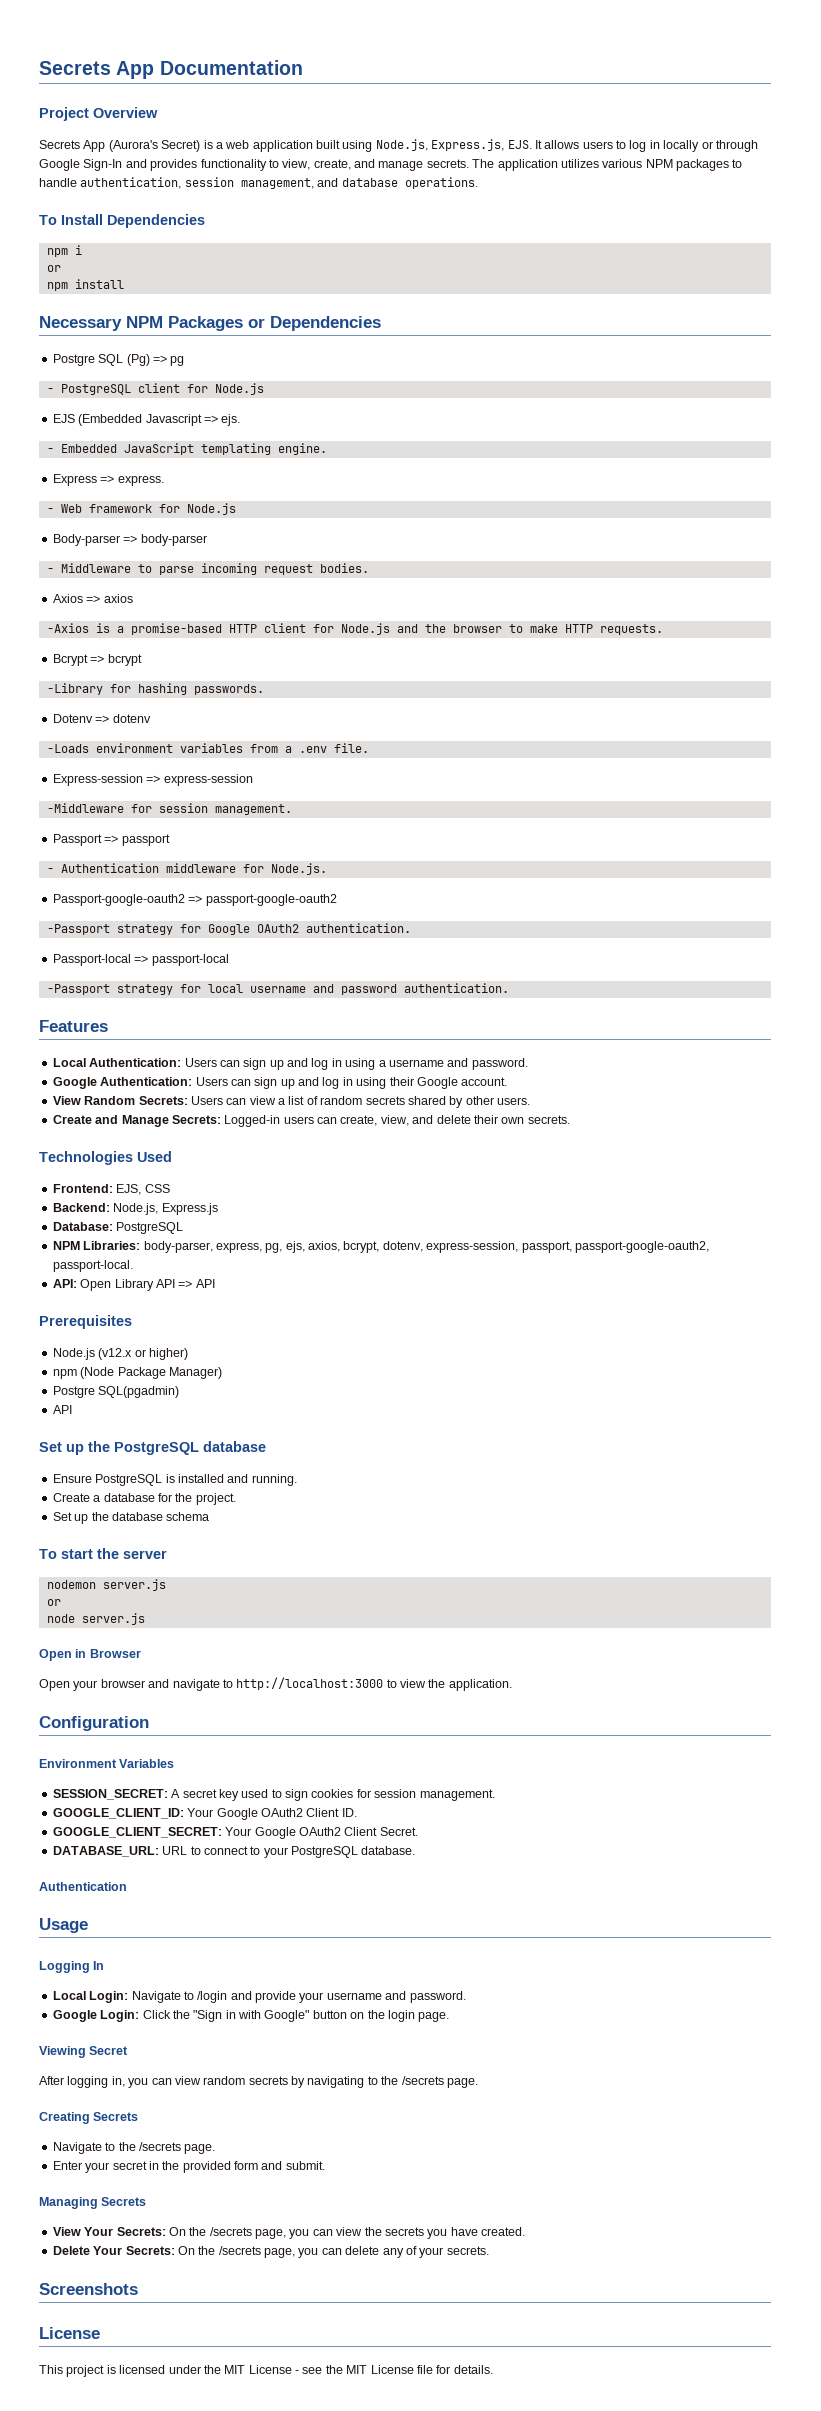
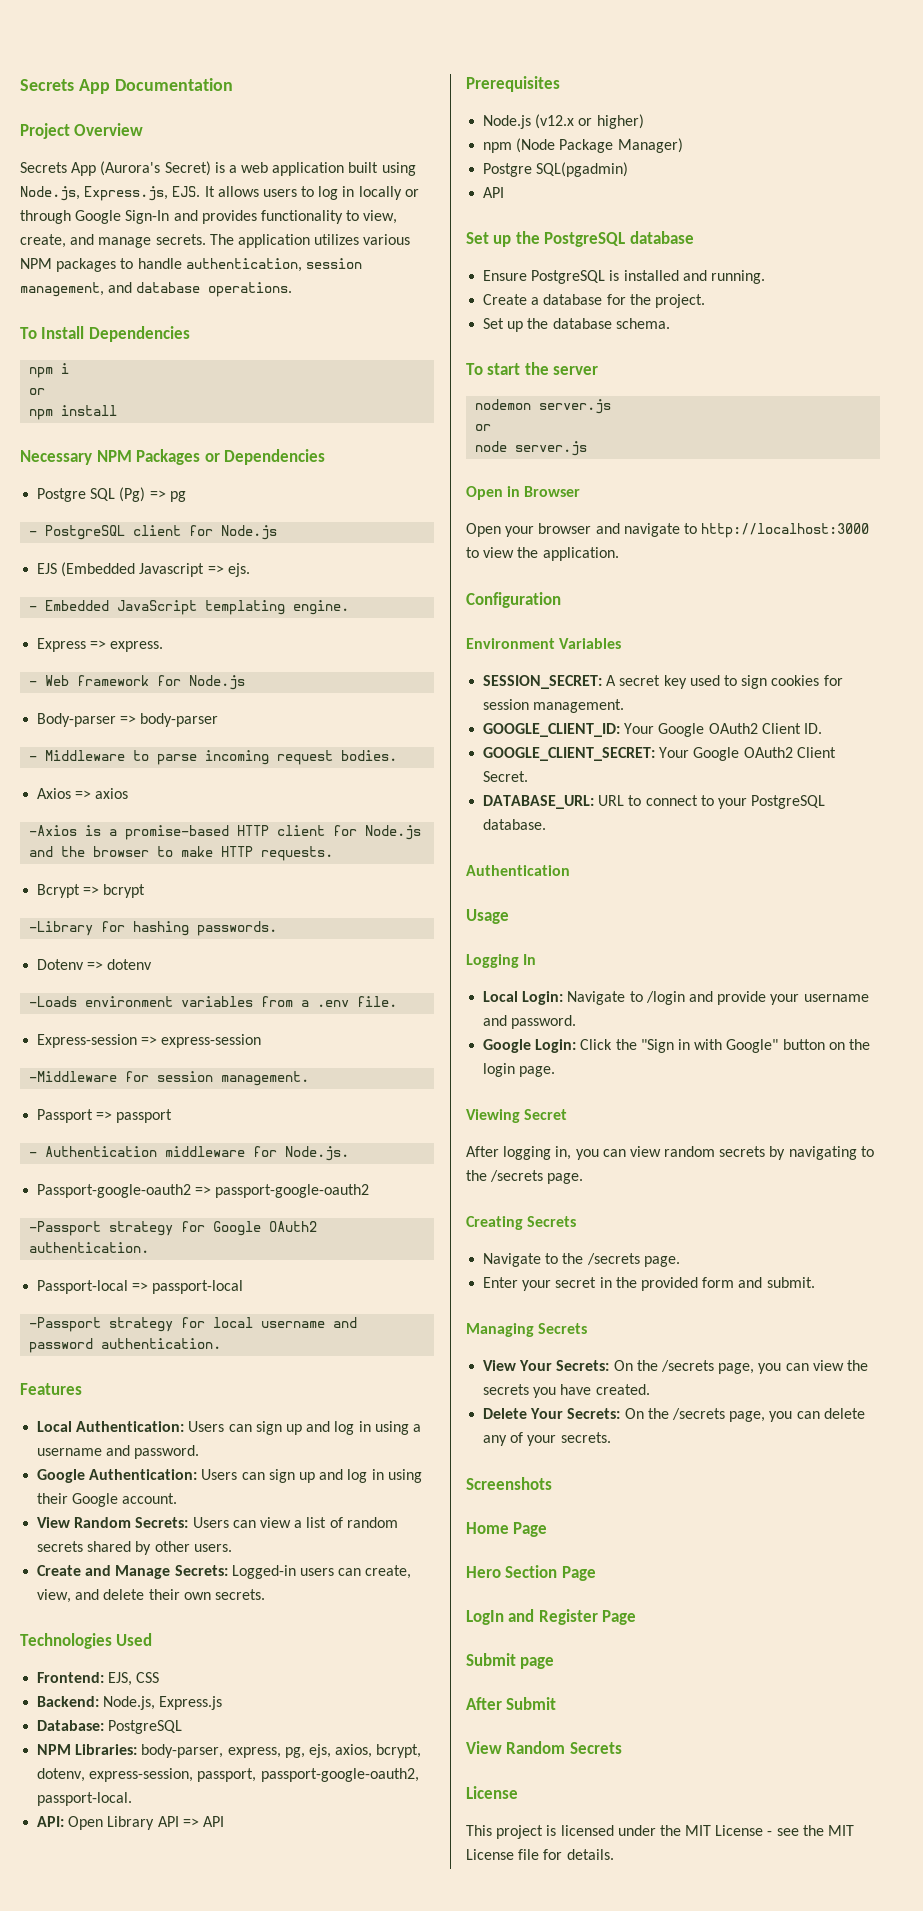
- Set up the database schema
+ Set up the database schema.
+ Home Page
+ Hero Section Page
+ LogIn and Register Page
+ Submit page
+ After Submit
+ View Random Secrets

